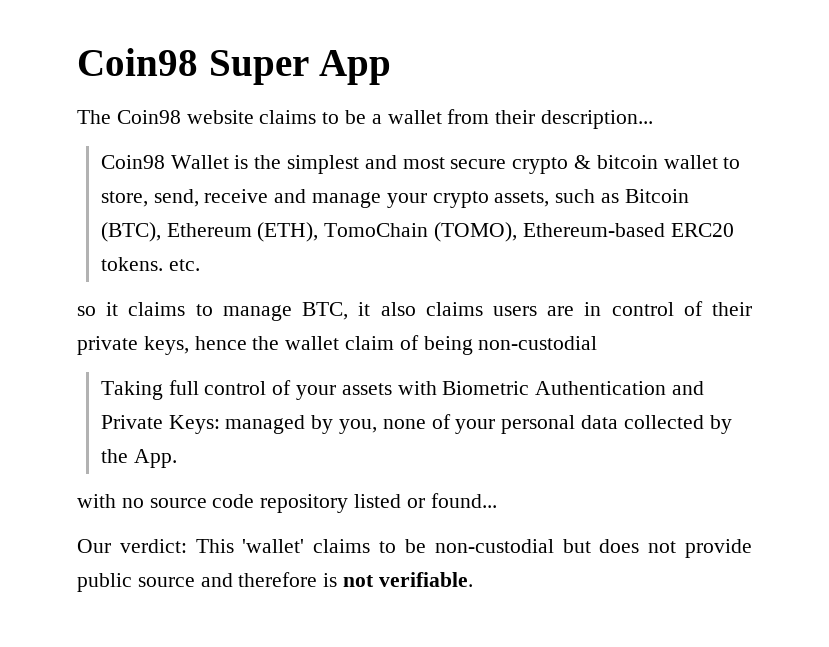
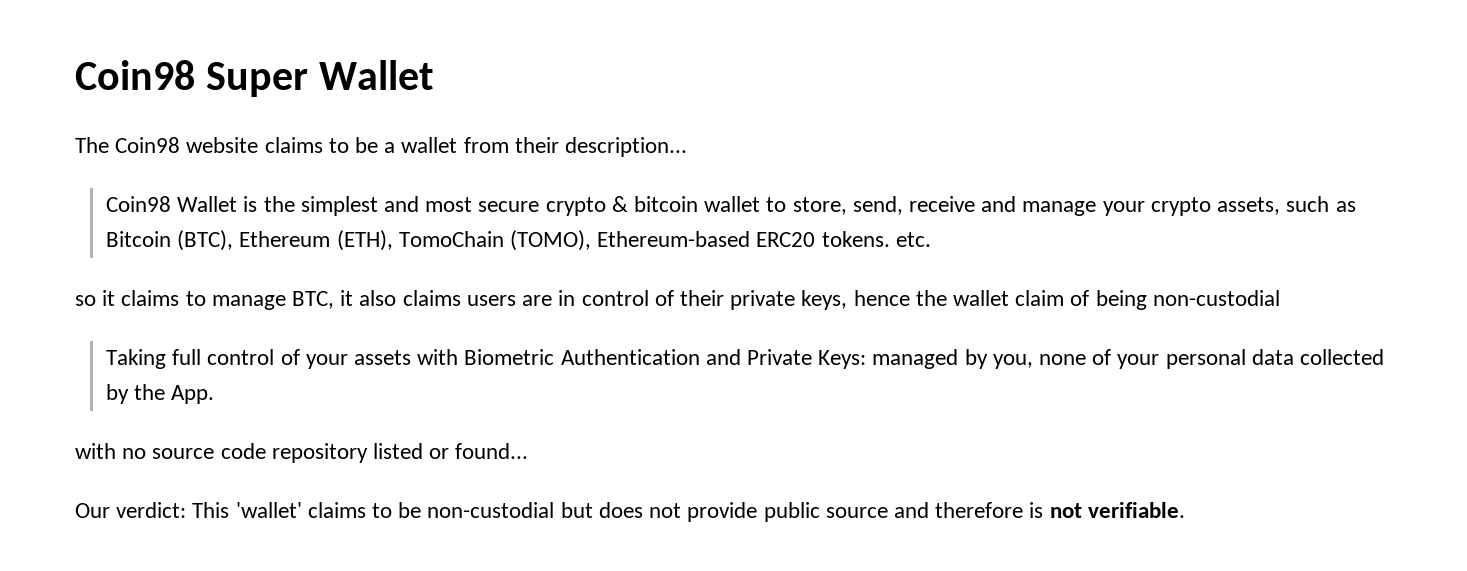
- Coin98 Super App
+ Coin98 Super Wallet

